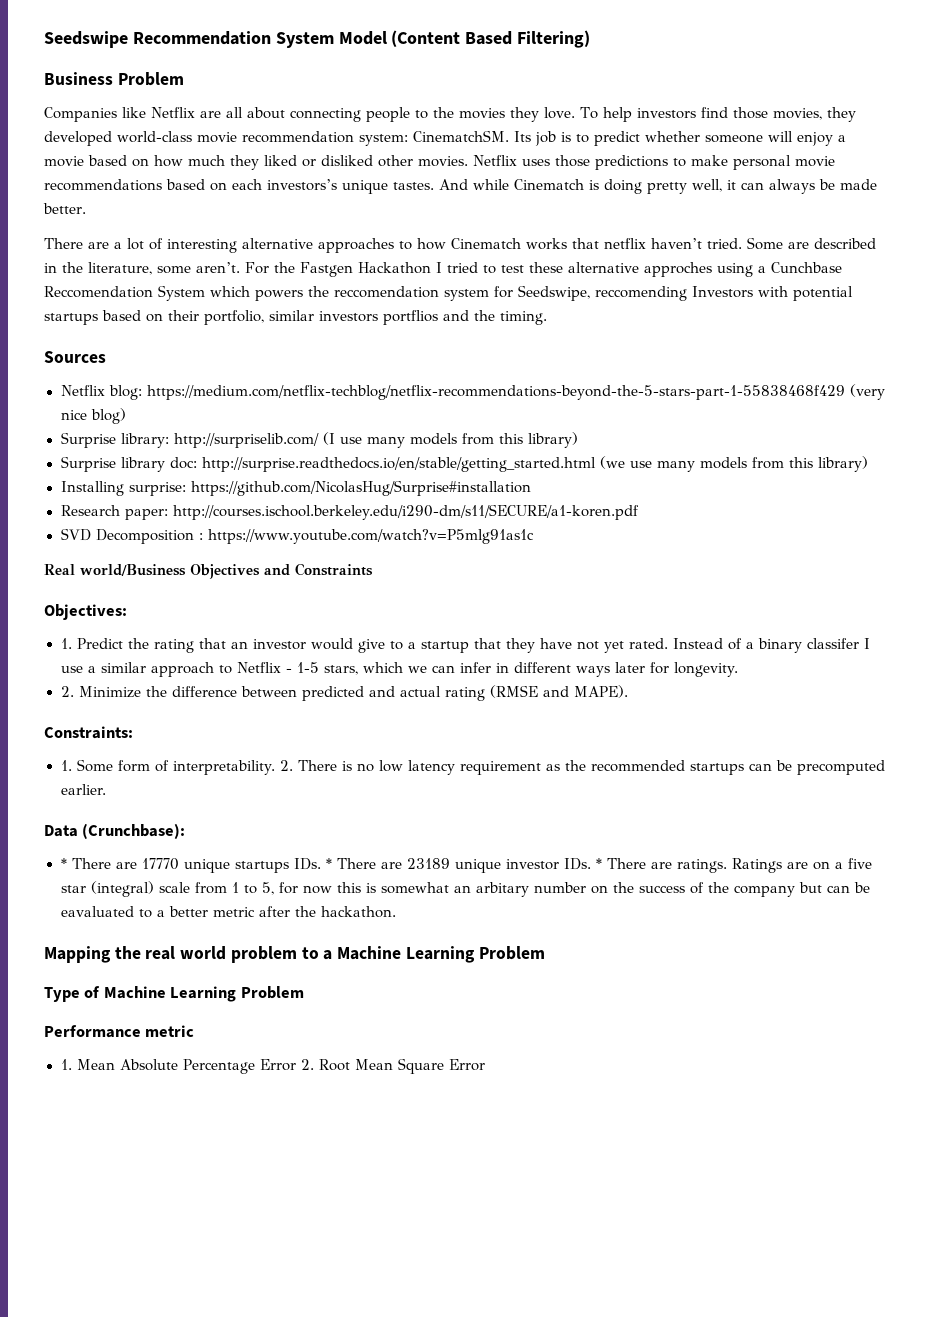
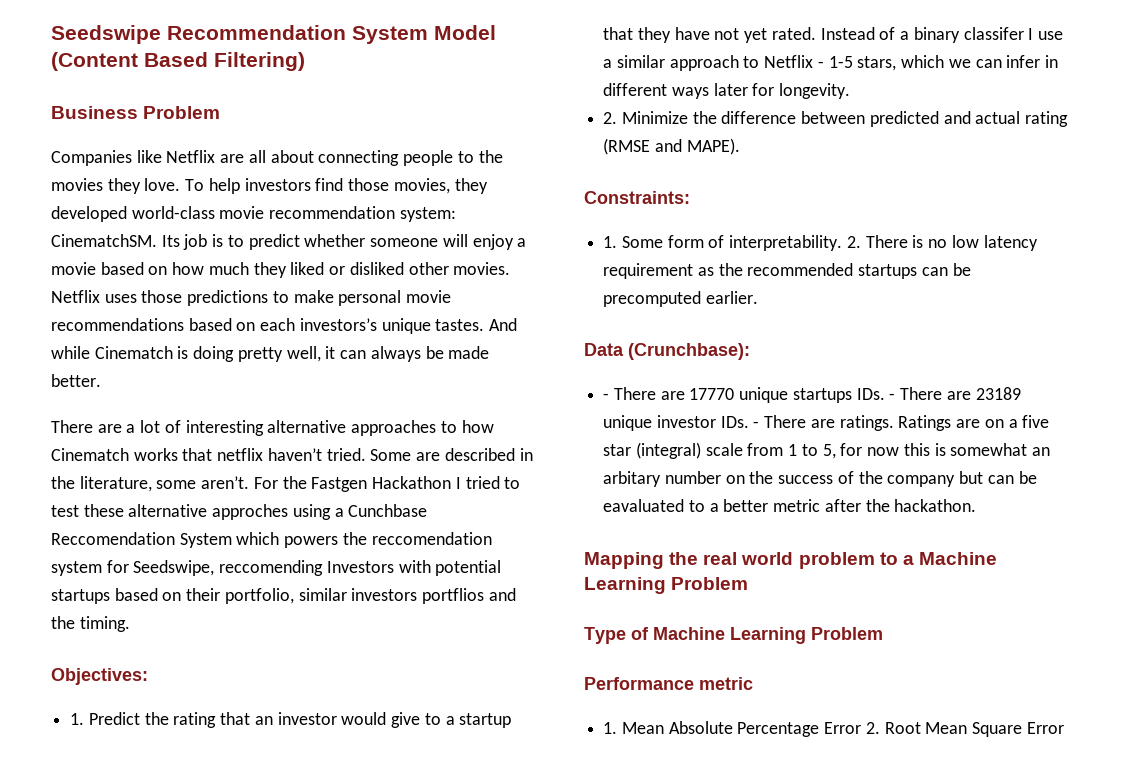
- Sources
- Netflix blog: https://medium.com/netflix-techblog/netflix-recommendations-beyond-the-5-stars-part-1-55838468f429 (very nice blog)
- Surprise library: http://surpriselib.com/ (I use many models from this library)
- Surprise library doc: http://surprise.readthedocs.io/en/stable/getting_started.html (we use many models from this library)
- Installing surprise: https://github.com/NicolasHug/Surprise#installation
- Research paper: http://courses.ischool.berkeley.edu/i290-dm/s11/SECURE/a1-koren.pdf
- SVD Decomposition : https://www.youtube.com/watch?v=P5mlg91as1c
- Real world/Business Objectives and Constraints
- * There are 17770 unique startups IDs. * There are 23189 unique investor IDs. * There are ratings.
+ - There are 17770 unique startups IDs. - There are 23189 unique investor IDs. - There are ratings.

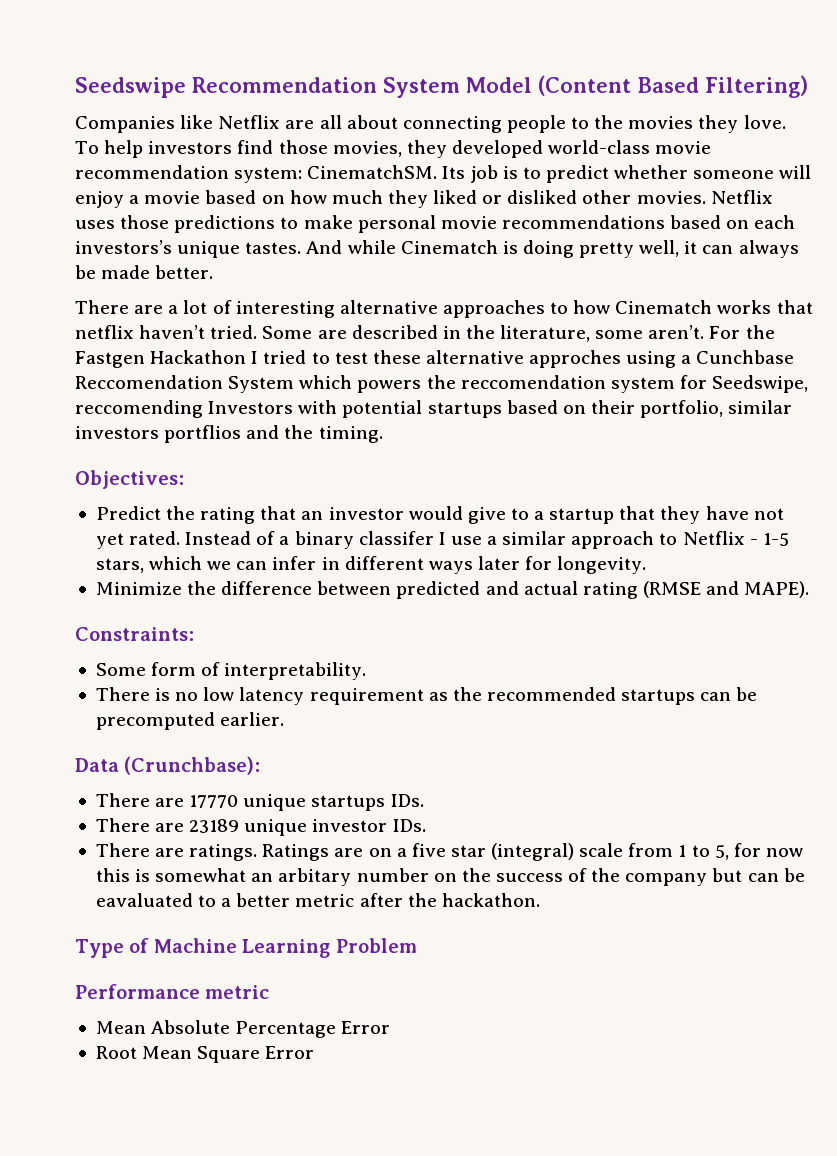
- Business Problem
- 1. Predict the rating that an investor would give to a startup that they have not yet rated.
+ Predict the rating that an investor would give to a startup that they have not yet rated.
- 2. Minimize the difference between predicted and actual rating (RMSE and MAPE).
+ Minimize the difference between predicted and actual rating (RMSE and MAPE).
- 1. Some form of interpretability. 2. There is no low latency requirement as the recommended startups can be precomputed earlier.
+ Some form of interpretability.
+ There is no low latency requirement as the recommended startups can be precomputed earlier.
- - There are 17770 unique startups IDs. - There are 23189 unique investor IDs. - There are ratings.
+ There are 17770 unique startups IDs.
+ There are 23189 unique investor IDs.
+ There are ratings.
- Mapping the real world problem to a Machine Learning Problem
- 1. Mean Absolute Percentage Error 2. Root Mean Square Error
+ Mean Absolute Percentage Error
+ Root Mean Square Error

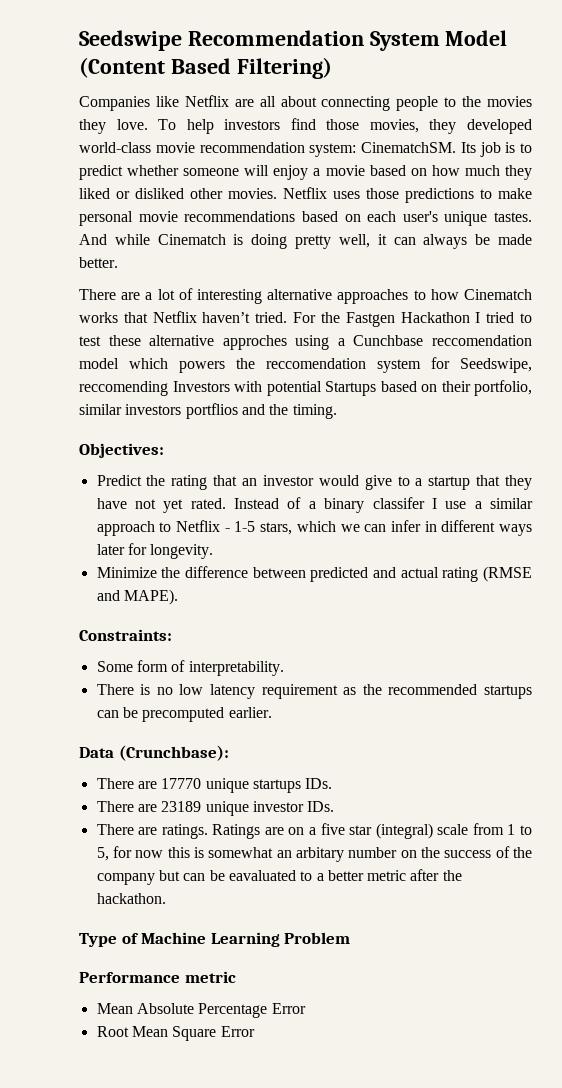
- Netflix uses those predictions to make personal movie recommendations based on each investors’s unique tastes.
+ Netflix uses those predictions to make personal movie recommendations based on each user's unique tastes.
- There are a lot of interesting alternative approaches to how Cinematch works that netflix haven’t tried.
+ There are a lot of interesting alternative approaches to how Cinematch works that Netflix haven’t tried.
- Some are described in the literature, some aren’t.
- For the Fastgen Hackathon I tried to test these alternative approches using a Cunchbase Reccomendation System which powers the reccomendation system for Seedswipe, reccomending Investors with potential startups based on their portfolio, similar investors portflios and the timing.
+ For the Fastgen Hackathon I tried to test these alternative approches using a Cunchbase reccomendation model which powers the reccomendation system for Seedswipe, reccomending Investors with potential Startups based on their portfolio, similar investors portflios and the timing.

